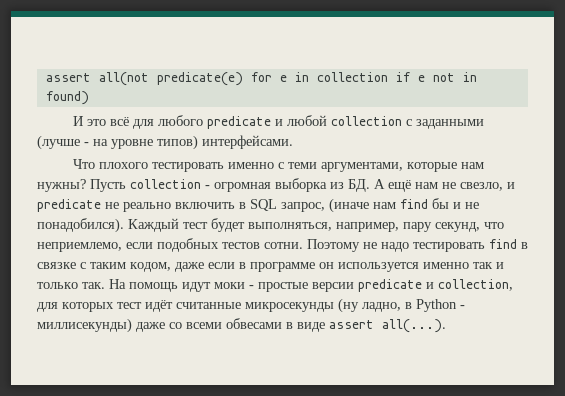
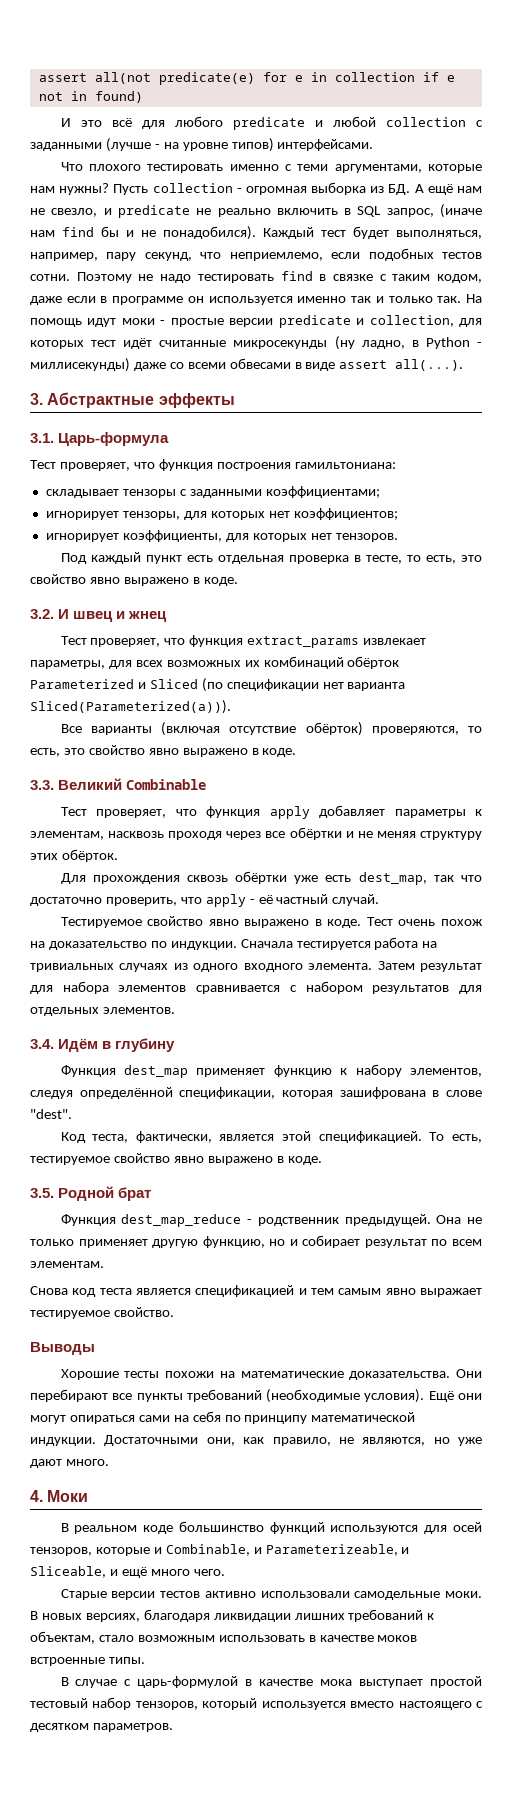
+ 3. Абстрактные эффекты
+ 3.1. Царь-формула
+ Тест проверяет, что функция построения гамильтониана:
+ складывает тензоры с заданными коэффициентами;
+ игнорирует тензоры, для которых нет коэффициентов;
+ игнорирует коэффициенты, для которых нет тензоров.
+ Под каждый пункт есть отдельная проверка в тесте, то есть, это свойство явно выражено в коде.
+ 3.2. И швец и жнец
+ Тест проверяет, что функция extract_params извлекает параметры, для всех возможных их комбинаций обёрток Parameterized и Sliced (по спецификации нет варианта Sliced(Parameterized(a))).
+ Все варианты (включая отсутствие обёрток) проверяются, то есть, это свойство явно выражено в коде.
+ 3.3. Великий Combinable
+ Тест проверяет, что функция apply добавляет параметры к элементам, насквозь проходя через все обёртки и не меняя структуру этих обёрток.
+ Для прохождения сквозь обёртки уже есть dest_map, так что достаточно проверить, что apply - её частный случай.
+ Тестируемое свойство явно выражено в коде. Тест очень похож на доказательство по индукции. Сначала тестируется работа на тривиальных случаях из одного входного элемента. Затем результат для набора элементов сравнивается с набором результатов для отдельных элементов.
+ 3.4. Идём в глубину
+ Функция dest_map применяет функцию к набору элементов, следуя определённой спецификации, которая зашифрована в слове "dest".
+ Код теста, фактически, является этой спецификацией. То есть, тестируемое свойство явно выражено в коде.
+ 3.5. Родной брат
+ Функция dest_map_reduce - родственник предыдущей. Она не только применяет другую функцию, но и собирает результат по всем элементам.
+ Снова код теста является спецификацией и тем самым явно выражает тестируемое свойство.
+ Выводы
+ Хорошие тесты похожи на математические доказательства. Они перебирают все пункты требований (необходимые условия). Ещё они могут опираться сами на себя по принципу математической индукции. Достаточными они, как правило, не являются, но уже дают много.
+ 4. Моки
+ В реальном коде большинство функций используются для осей тензоров, которые и Combinable, и Parameterizeable, и Sliceable, и ещё много чего.
+ Старые версии тестов активно использовали самодельные моки. В новых версиях, благодаря ликвидации лишних требований к объектам, стало возможным использовать в качестве моков встроенные типы.
+ В случае с царь-формулой в качестве мока выступает простой тестовый набор тензоров, который используется вместо настоящего с десятком параметров.

